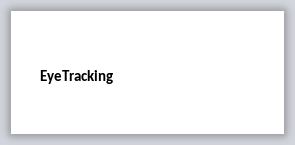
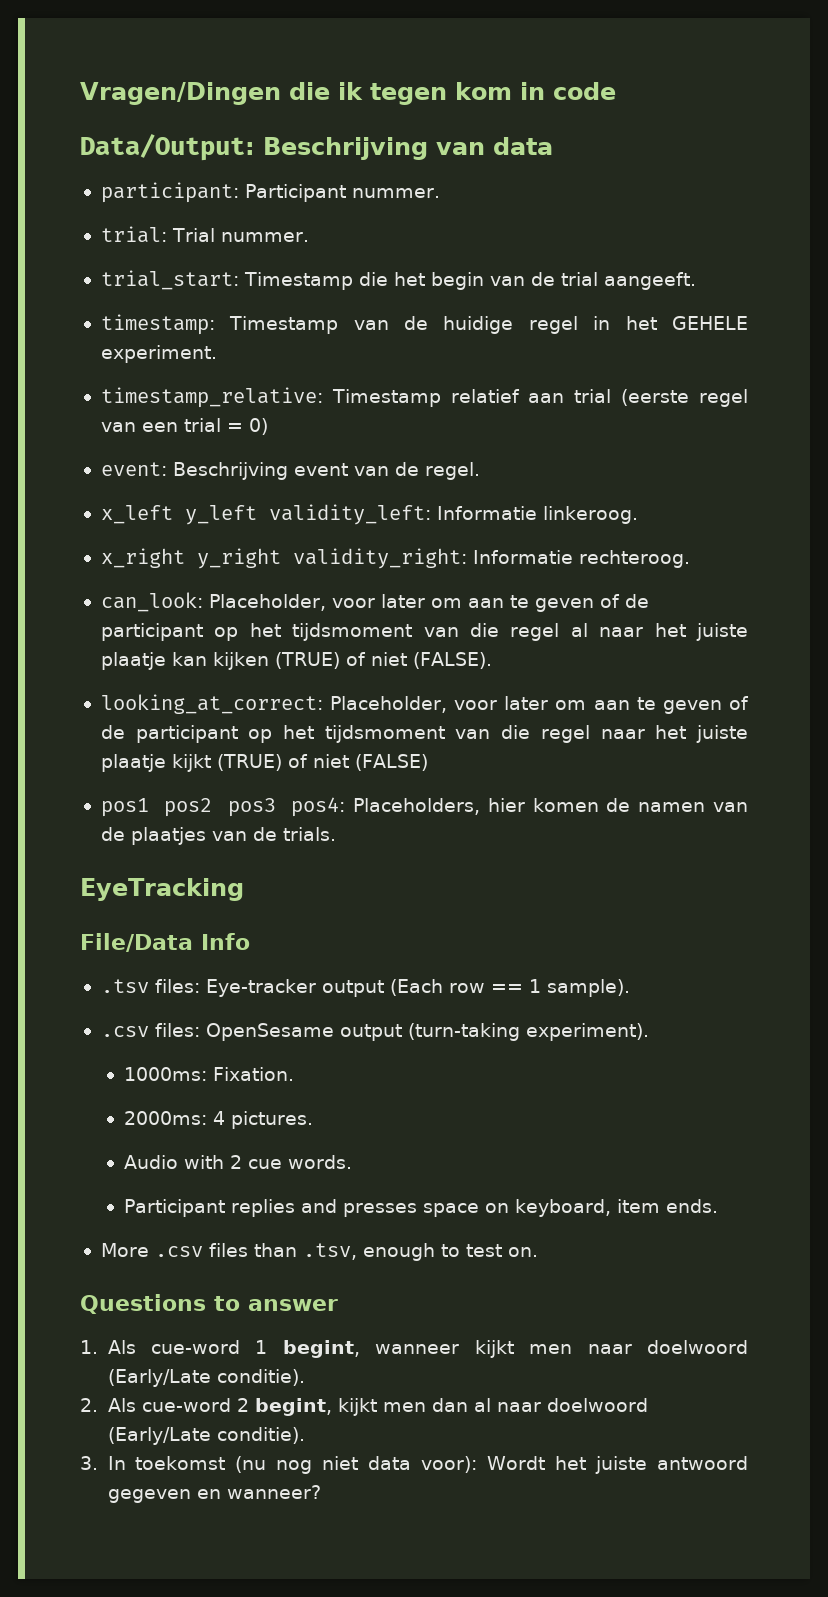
+ Vragen/Dingen die ik tegen kom in code
+ Data/Output: Beschrijving van data
+ participant: Participant nummer.
+ trial: Trial nummer.
+ trial_start: Timestamp die het begin van de trial aangeeft.
+ timestamp: Timestamp van de huidige regel in het GEHELE experiment.
+ timestamp_relative: Timestamp relatief aan trial (eerste regel van een trial = 0)
+ event: Beschrijving event van de regel.
+ x_left y_left validity_left: Informatie linkeroog.
+ x_right y_right validity_right: Informatie rechteroog.
+ can_look: Placeholder, voor later om aan te geven of de participant op het tijdsmoment van die regel al naar het juiste plaatje kan kijken (TRUE) of niet (FALSE).
+ looking_at_correct: Placeholder, voor later om aan te geven of de participant op het tijdsmoment van die regel naar het juiste plaatje kijkt (TRUE) of niet (FALSE)
+ pos1 pos2 pos3 pos4: Placeholders, hier komen de namen van de plaatjes van de trials.
  EyeTracking
+ File/Data Info
+ .tsv files: Eye-tracker output (Each row == 1 sample).
+ .csv files: OpenSesame output (turn-taking experiment).
+ 1000ms: Fixation.
+ 2000ms: 4 pictures.
+ Audio with 2 cue words.
+ Participant replies and presses space on keyboard, item ends.
+ More .csv files than .tsv, enough to test on.
+ Questions to answer
+ 1. Als cue-word 1 begint, wanneer kijkt men naar doelwoord (Early/Late conditie).
+ 2. Als cue-word 2 begint, kijkt men dan al naar doelwoord (Early/Late conditie).
+ 3. In toekomst (nu nog niet data voor): Wordt het juiste antwoord gegeven en wanneer?

